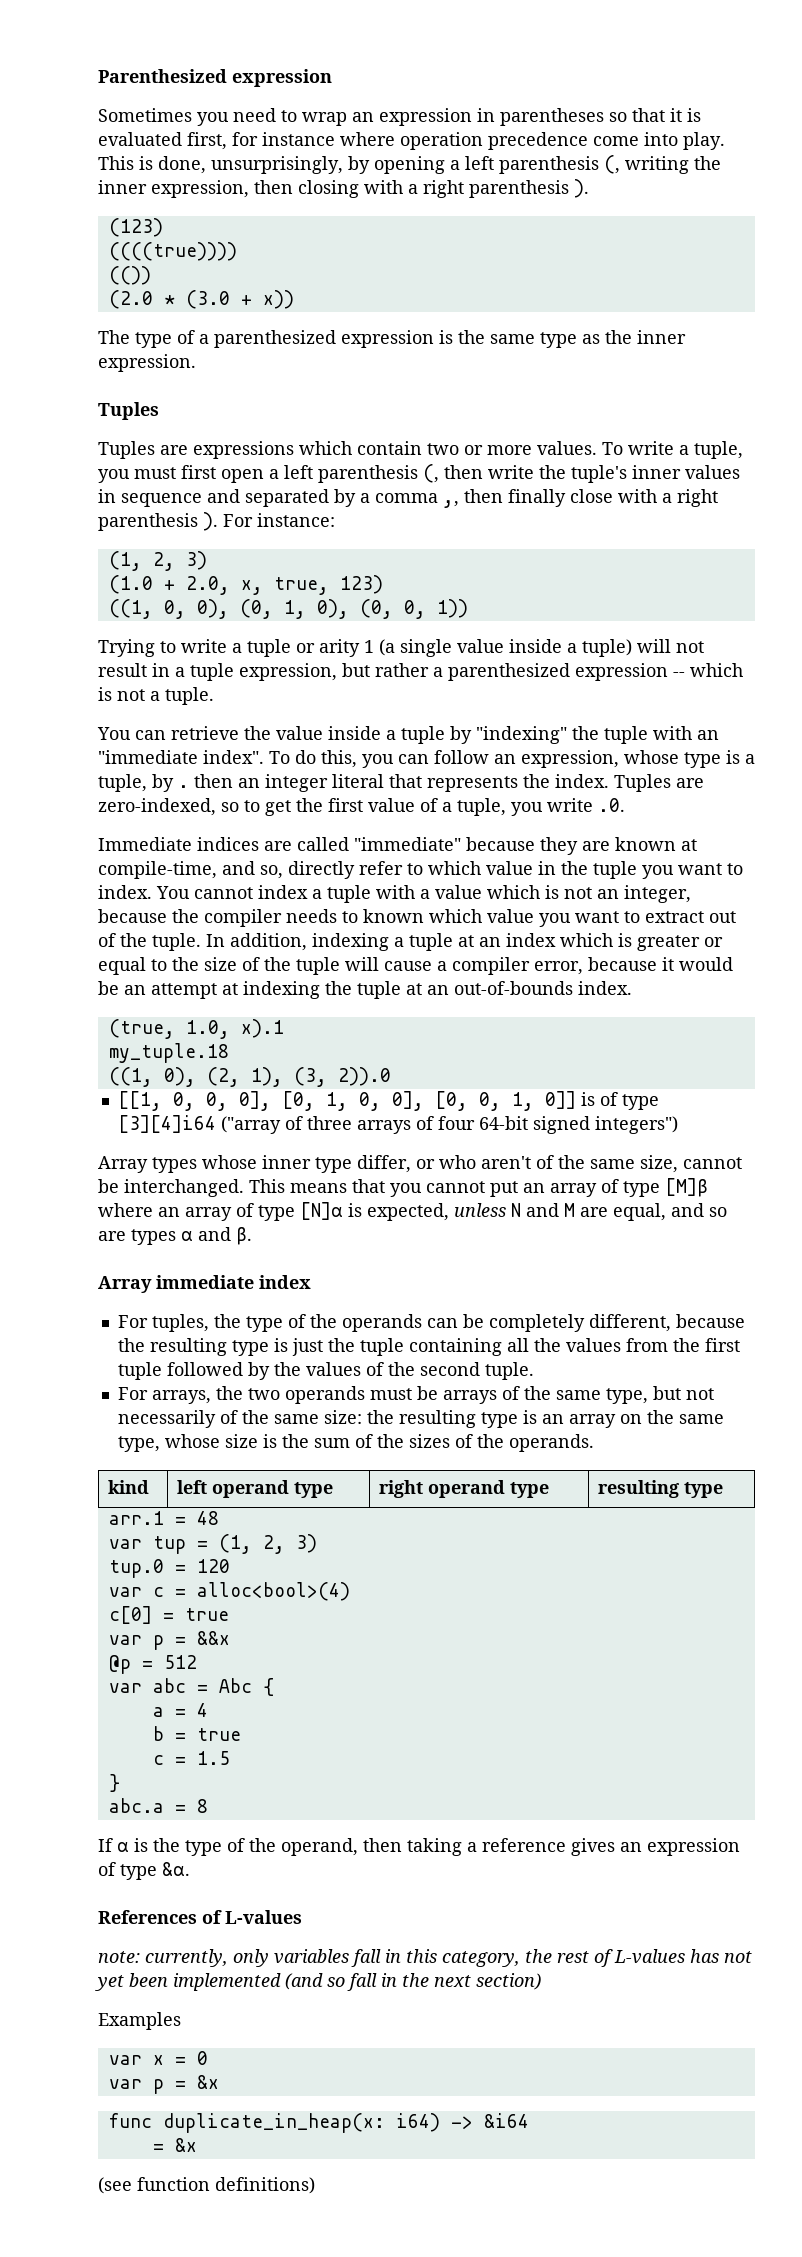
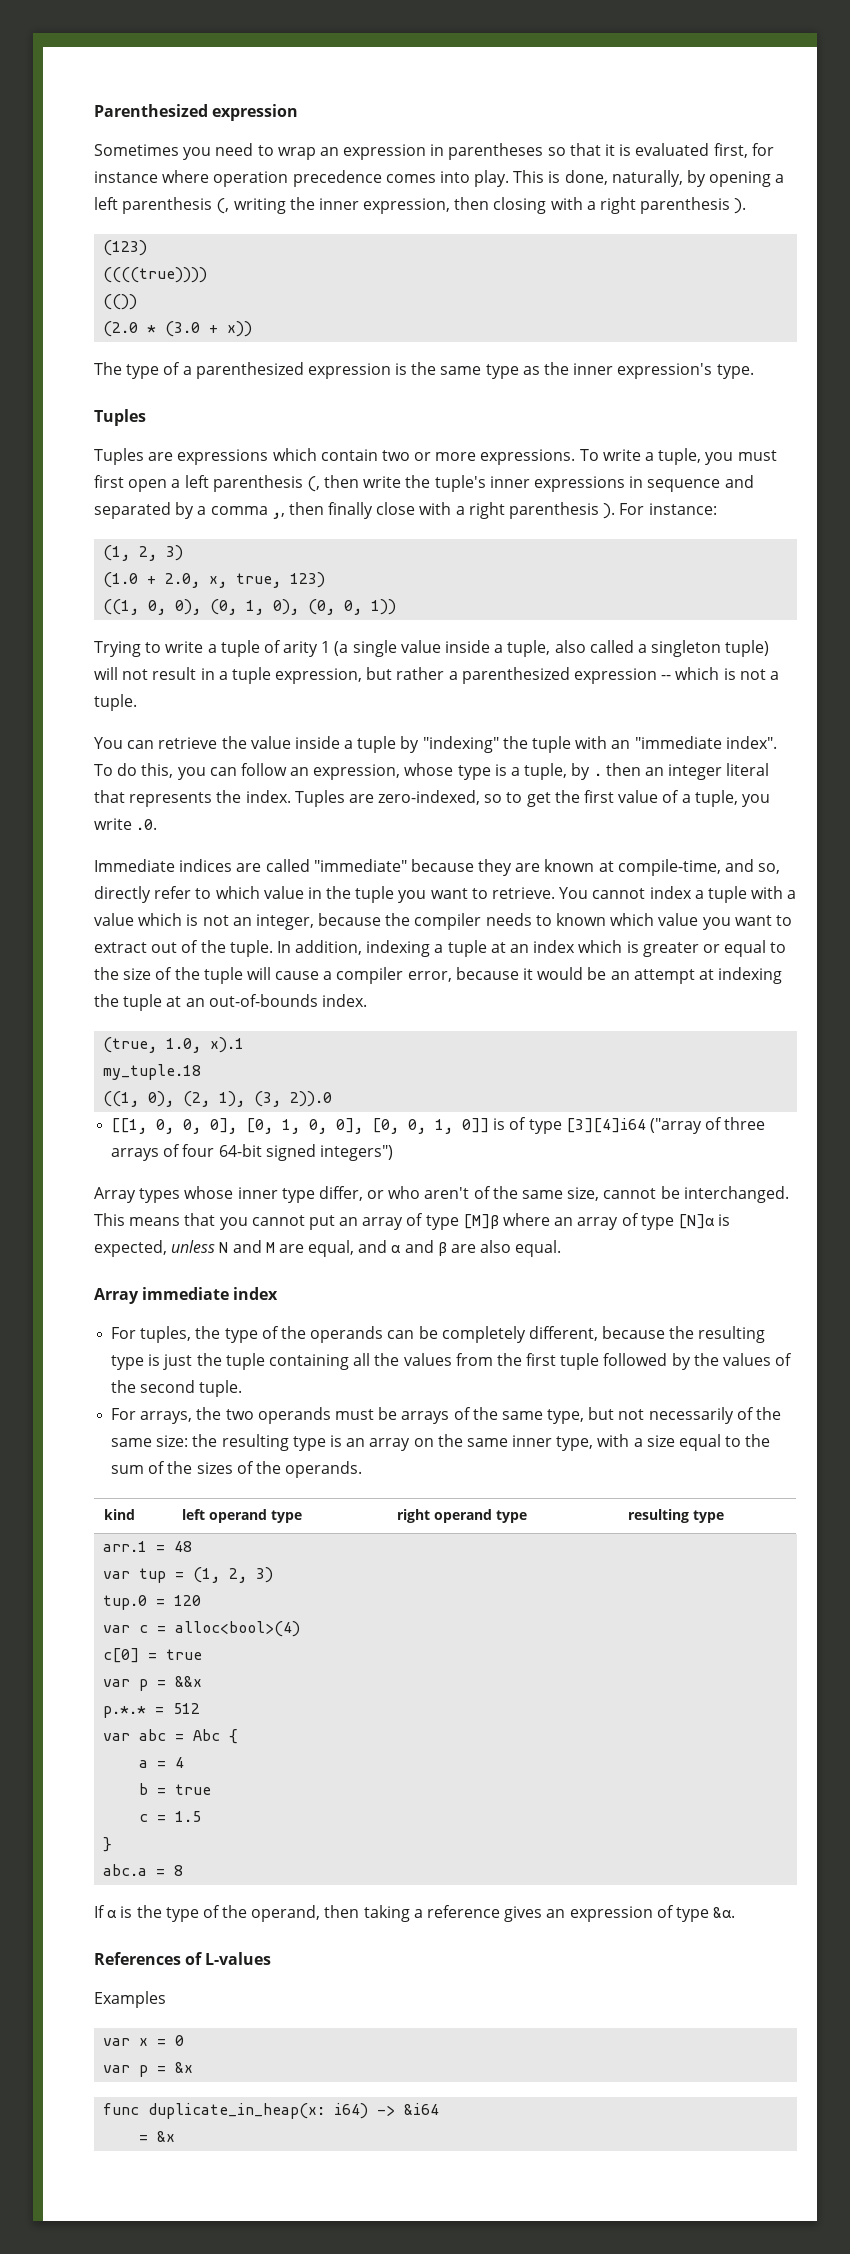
- Sometimes you need to wrap an expression in parentheses so that it is evaluated first, for instance where operation precedence come into play.
+ Sometimes you need to wrap an expression in parentheses so that it is evaluated first, for instance where operation precedence comes into play.
- This is done, unsurprisingly, by opening a left parenthesis (, writing the inner expression, then closing with a right parenthesis ).
+ This is done, naturally, by opening a left parenthesis (, writing the inner expression, then closing with a right parenthesis ).
- The type of a parenthesized expression is the same type as the inner expression.
+ The type of a parenthesized expression is the same type as the inner expression's type.
- Tuples are expressions which contain two or more values.
+ Tuples are expressions which contain two or more expressions.
- To write a tuple, you must first open a left parenthesis (, then write the tuple's inner values in sequence and separated by a comma ,, then finally close with a right parenthesis ).
+ To write a tuple, you must first open a left parenthesis (, then write the tuple's inner expressions in sequence and separated by a comma ,, then finally close with a right parenthesis ).
- Trying to write a tuple or arity 1 (a single value inside a tuple) will not result in a tuple expression, but rather a parenthesized expression -- which is not a tuple.
+ Trying to write a tuple of arity 1 (a single value inside a tuple, also called a singleton tuple) will not result in a tuple expression, but rather a parenthesized expression -- which is not a tuple.
- Immediate indices are called "immediate" because they are known at compile-time, and so, directly refer to which value in the tuple you want to index.
+ Immediate indices are called "immediate" because they are known at compile-time, and so, directly refer to which value in the tuple you want to retrieve.
- This means that you cannot put an array of type [M]β where an array of type [N]α is expected, unless N and M are equal, and so are types α and β.
+ This means that you cannot put an array of type [M]β where an array of type [N]α is expected, unless N and M are equal, and α and β are also equal.
- For arrays, the two operands must be arrays of the same type, but not necessarily of the same size: the resulting type is an array on the same type, whose size is the sum of the sizes of the operands.
+ For arrays, the two operands must be arrays of the same type, but not necessarily of the same size: the resulting type is an array on the same inner type, with a size equal to the sum of the sizes of the operands.
- @p = 512
+ p.*.* = 512
- note: currently, only variables fall in this category, the rest of L-values has not yet been implemented (and so fall in the next section)
- (see function definitions)

